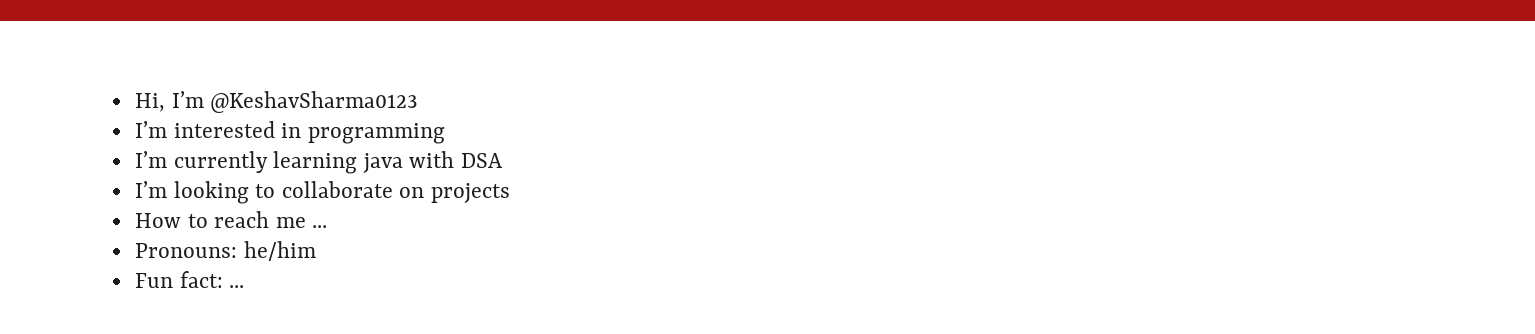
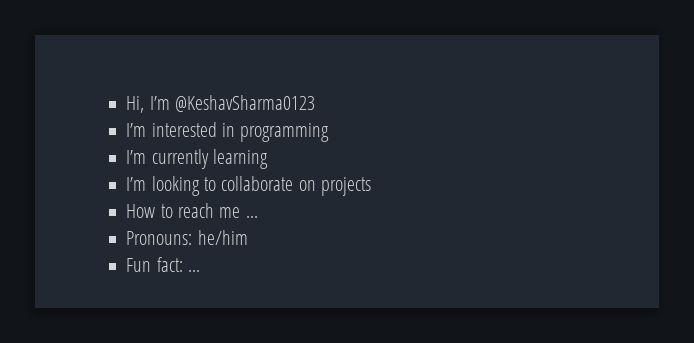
- I’m currently learning java with DSA
+ I’m currently learning

